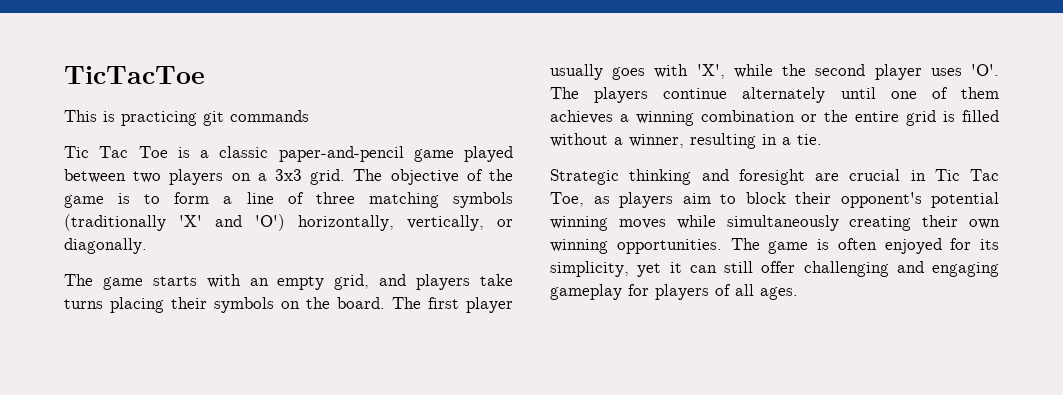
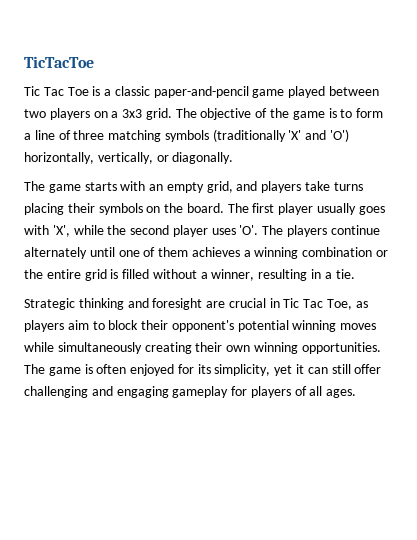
- This is practicing git commands

